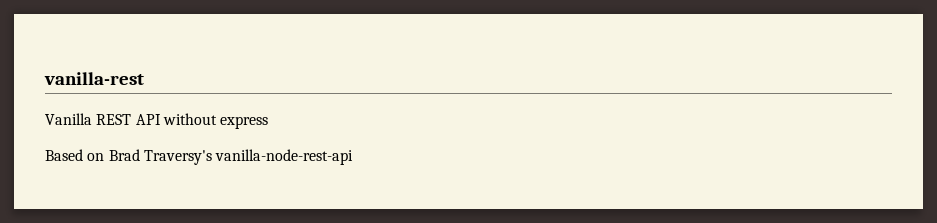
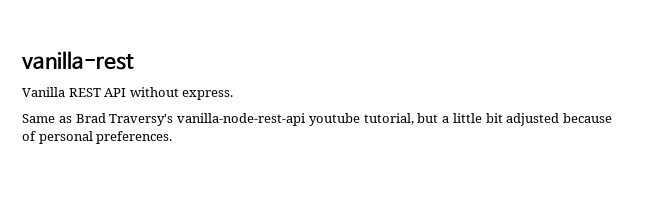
- Vanilla REST API without express
- Based on Brad Traversy's vanilla-node-rest-api
+ Vanilla REST API without express.
+ Same as Brad Traversy's vanilla-node-rest-api youtube tutorial, but a little bit adjusted because of personal preferences.

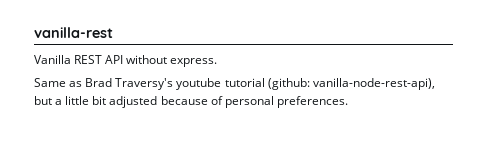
- Same as Brad Traversy's vanilla-node-rest-api youtube tutorial, but a little bit adjusted because of personal preferences.
+ Same as Brad Traversy's youtube tutorial (github: vanilla-node-rest-api), but a little bit adjusted because of personal preferences.

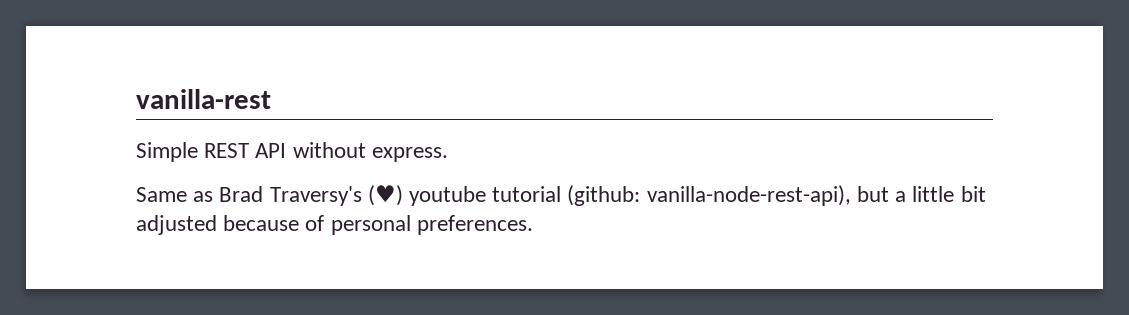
- Vanilla REST API without express.
+ Simple REST API without express.
- Same as Brad Traversy's youtube tutorial (github: vanilla-node-rest-api), but a little bit adjusted because of personal preferences.
+ Same as Brad Traversy's (♥) youtube tutorial (github: vanilla-node-rest-api), but a little bit adjusted because of personal preferences.

